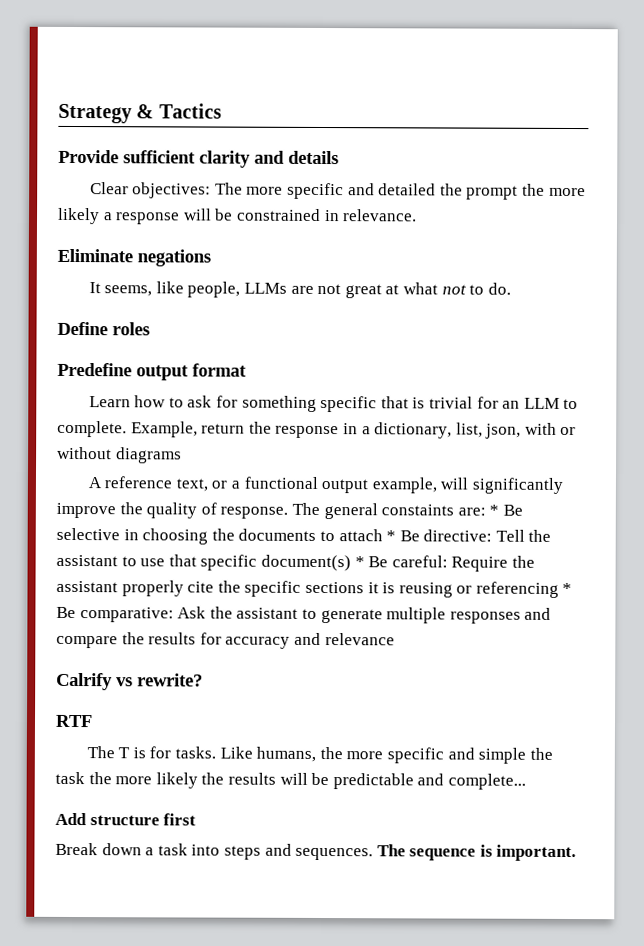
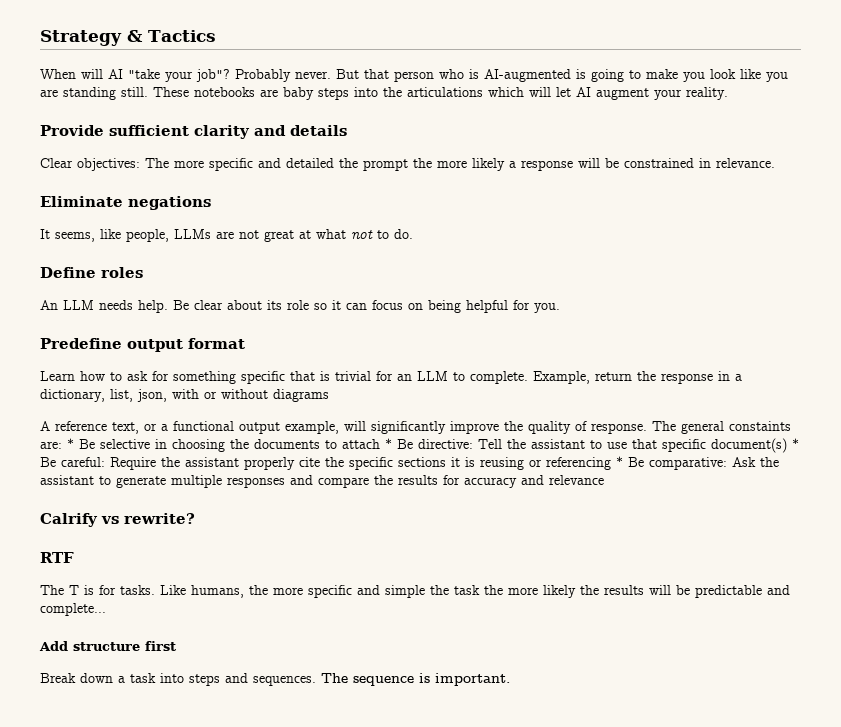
+ When will AI "take your job"? Probably never. But that person who is AI-augmented is going to make you look like you are standing still. These notebooks are baby steps into the articulations which will let AI augment your reality.
+ An LLM needs help. Be clear about its role so it can focus on being helpful for you.

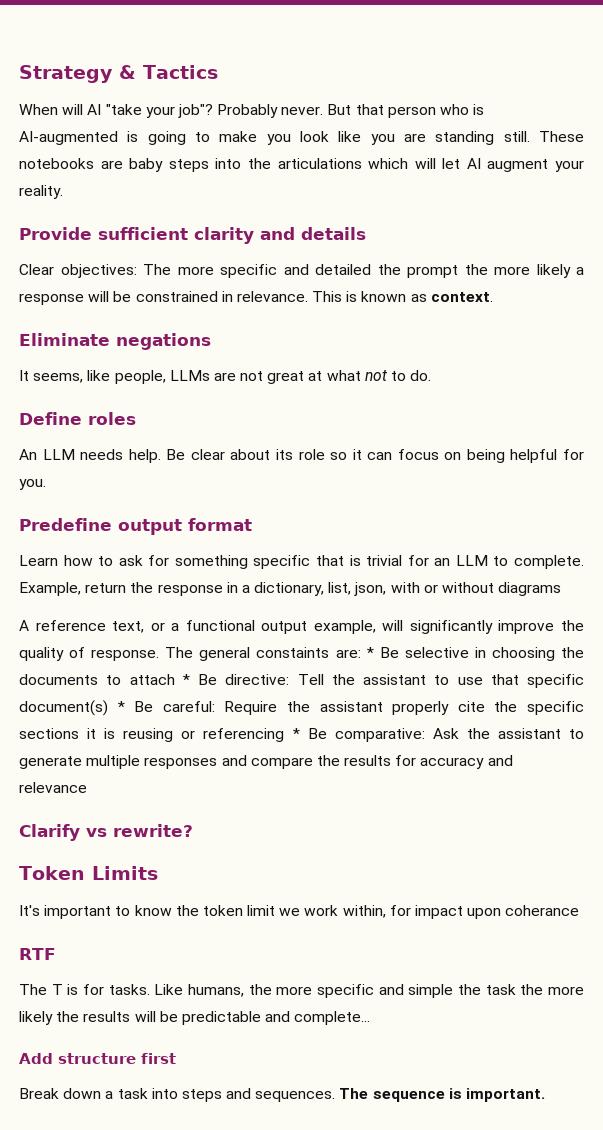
+ This is known as context.
- Calrify vs rewrite?
+ Clarify vs rewrite?
+ Token Limits
+ It's important to know the token limit we work within, for impact upon coherance

